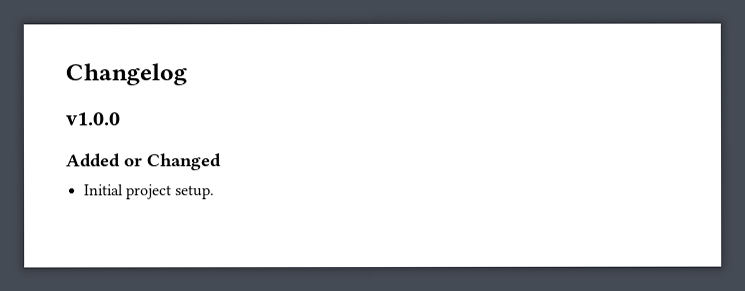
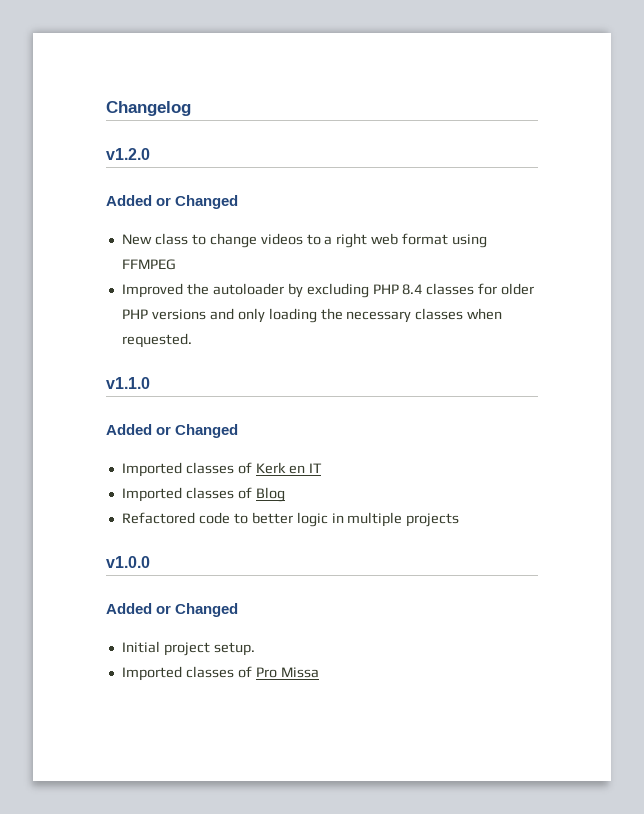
+ v1.2.0
+ Added or Changed
+ New class to change videos to a right web format using FFMPEG
+ Improved the autoloader by excluding PHP 8.4 classes for older PHP versions and only loading the necessary classes when requested.
+ v1.1.0
+ Added or Changed
+ Imported classes of Kerk en IT
+ Imported classes of Blog
+ Refactored code to better logic in multiple projects
+ Imported classes of Pro Missa

